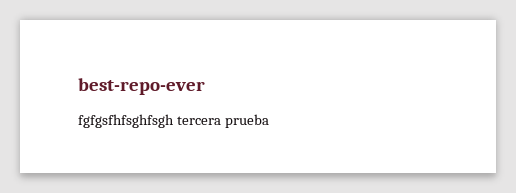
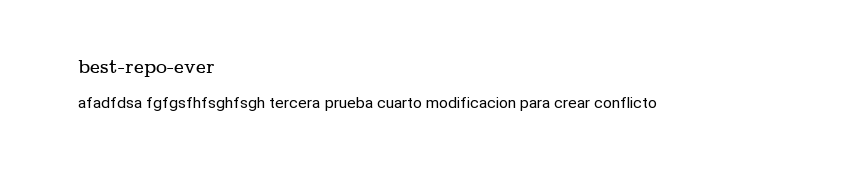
- fgfgsfhfsghfsgh tercera prueba
+ afadfdsa fgfgsfhfsghfsgh tercera prueba cuarto modificacion para crear conflicto

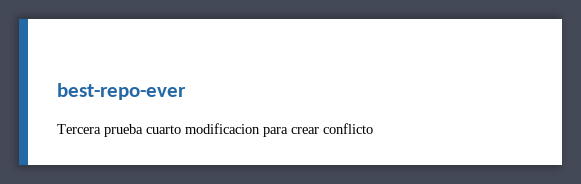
- afadfdsa fgfgsfhfsghfsgh tercera prueba cuarto modificacion para crear conflicto
+ Tercera prueba cuarto modificacion para crear conflicto

